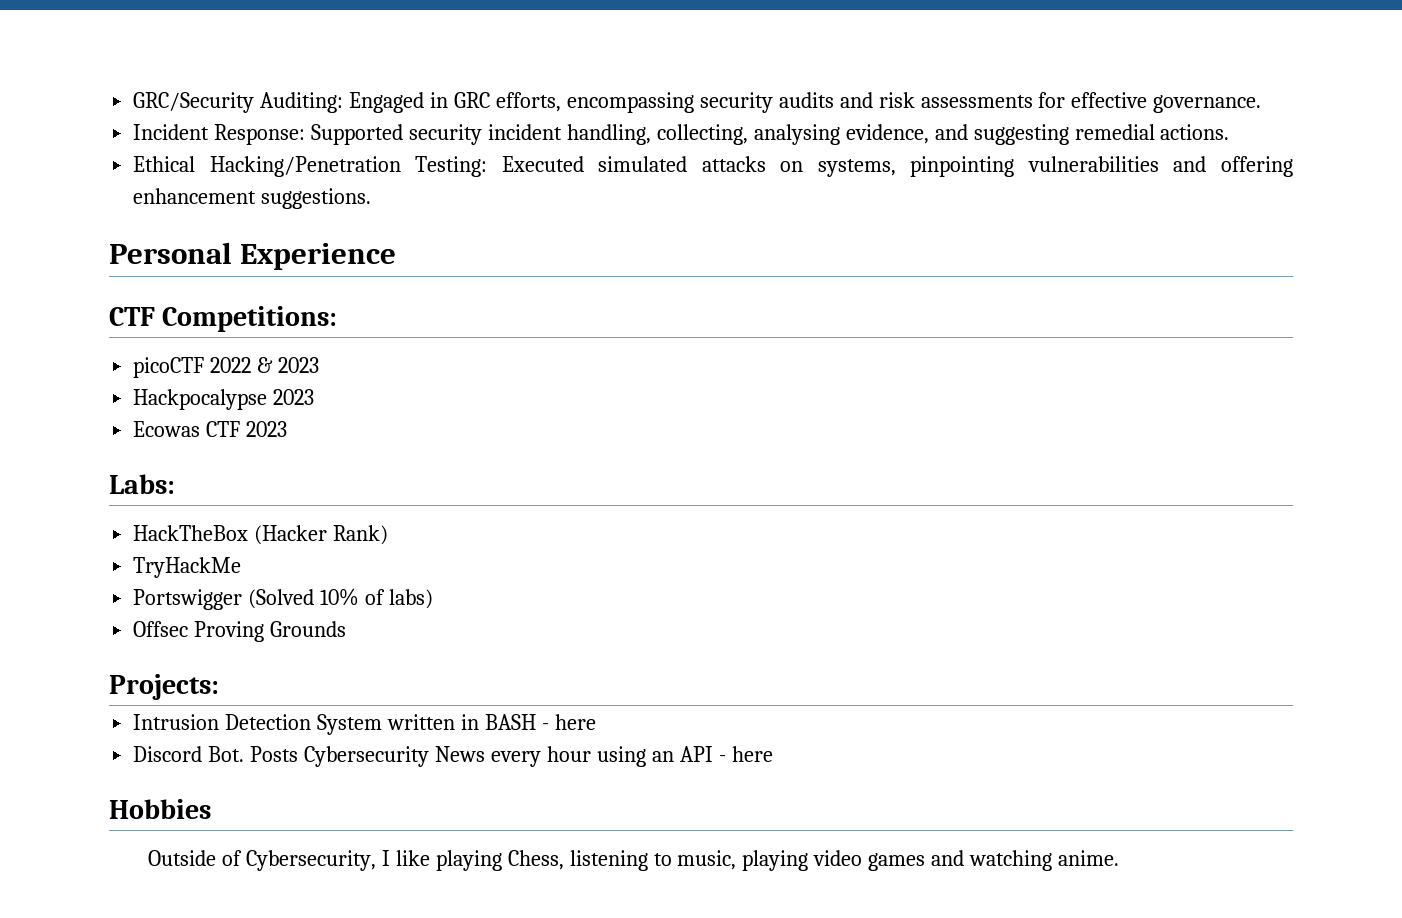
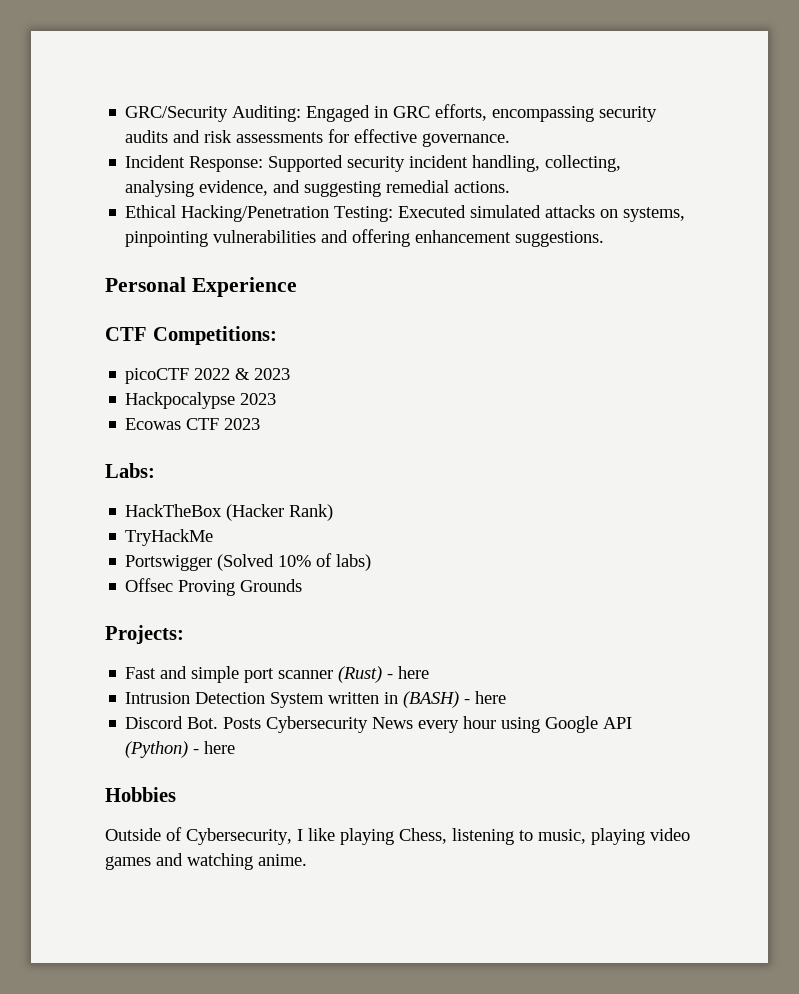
+ Fast and simple port scanner (Rust) - here
- Intrusion Detection System written in BASH - here
+ Intrusion Detection System written in (BASH) - here
- Discord Bot. Posts Cybersecurity News every hour using an API - here
+ Discord Bot. Posts Cybersecurity News every hour using Google API (Python) - here

